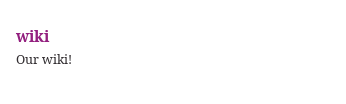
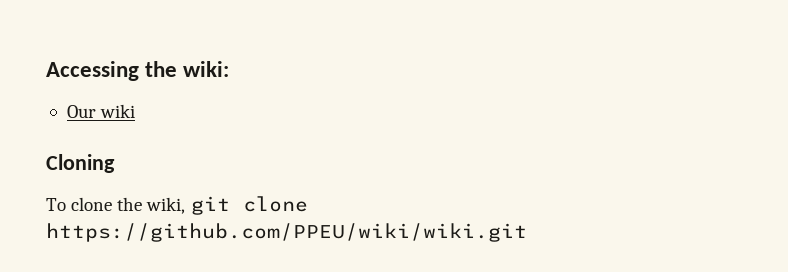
- wiki
- Our wiki!
+ Accessing the wiki:
+ Our wiki
+ Cloning
+ To clone the wiki, git clone https://github.com/PPEU/wiki/wiki.git

